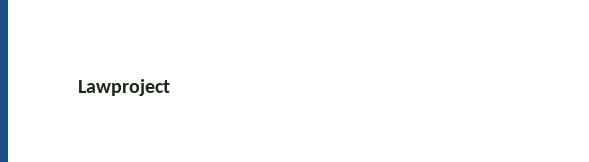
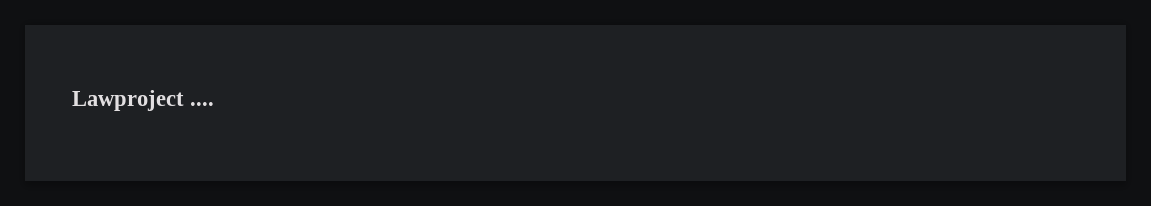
- Lawproject
+ Lawproject ....

